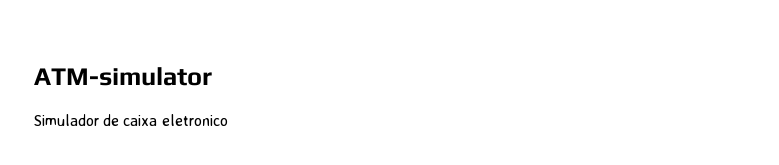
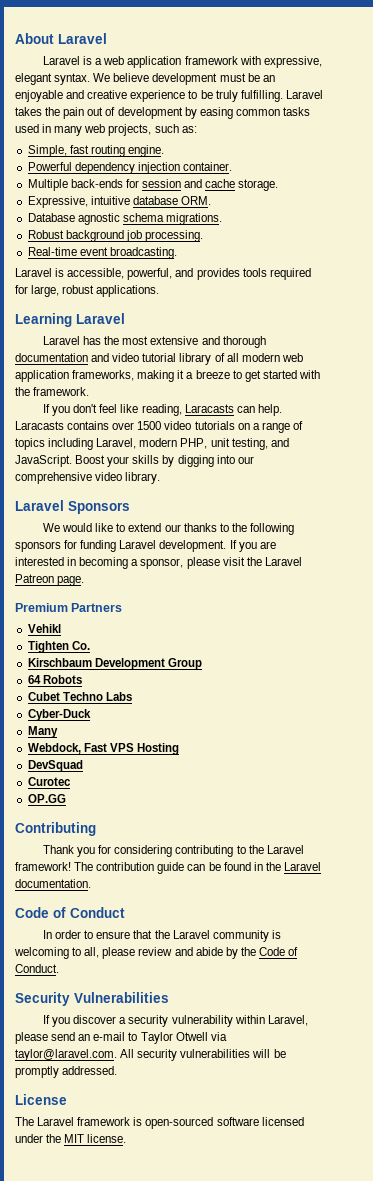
- ATM-simulator
- Simulador de caixa eletronico
+ About Laravel
+ Laravel is a web application framework with expressive, elegant syntax. We believe development must be an enjoyable and creative experience to be truly fulfilling. Laravel takes the pain out of development by easing common tasks used in many web projects, such as:
+ Simple, fast routing engine.
+ Powerful dependency injection container.
+ Multiple back-ends for session and cache storage.
+ Expressive, intuitive database ORM.
+ Database agnostic schema migrations.
+ Robust background job processing.
+ Real-time event broadcasting.
+ Laravel is accessible, powerful, and provides tools required for large, robust applications.
+ Learning Laravel
+ Laravel has the most extensive and thorough documentation and video tutorial library of all modern web application frameworks, making it a breeze to get started with the framework.
+ If you don't feel like reading, Laracasts can help. Laracasts contains over 1500 video tutorials on a range of topics including Laravel, modern PHP, unit testing, and JavaScript. Boost your skills by digging into our comprehensive video library.
+ Laravel Sponsors
+ We would like to extend our thanks to the following sponsors for funding Laravel development. If you are interested in becoming a sponsor, please visit the Laravel Patreon page.
+ Premium Partners
+ Vehikl
+ Tighten Co.
+ Kirschbaum Development Group
+ 64 Robots
+ Cubet Techno Labs
+ Cyber-Duck
+ Many
+ Webdock, Fast VPS Hosting
+ DevSquad
+ Curotec
+ OP.GG
+ Contributing
+ Thank you for considering contributing to the Laravel framework! The contribution guide can be found in the Laravel documentation.
+ Code of Conduct
+ In order to ensure that the Laravel community is welcoming to all, please review and abide by the Code of Conduct.
+ Security Vulnerabilities
+ If you discover a security vulnerability within Laravel, please send an e-mail to Taylor Otwell via taylor@laravel.com. All security vulnerabilities will be promptly addressed.
+ License
+ The Laravel framework is open-sourced software licensed under the MIT license.

